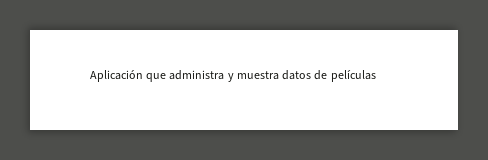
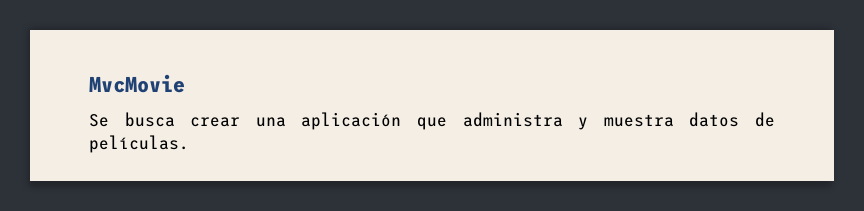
- Aplicación que administra y muestra datos de películas
+ MvcMovie
+ Se busca crear una aplicación que administra y muestra datos de películas.

